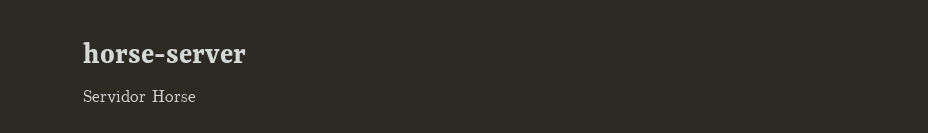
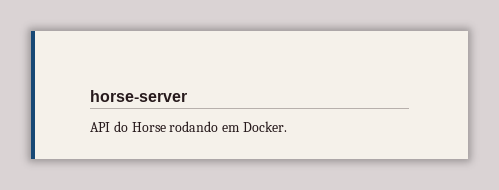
- Servidor Horse
+ API do Horse rodando em Docker.

